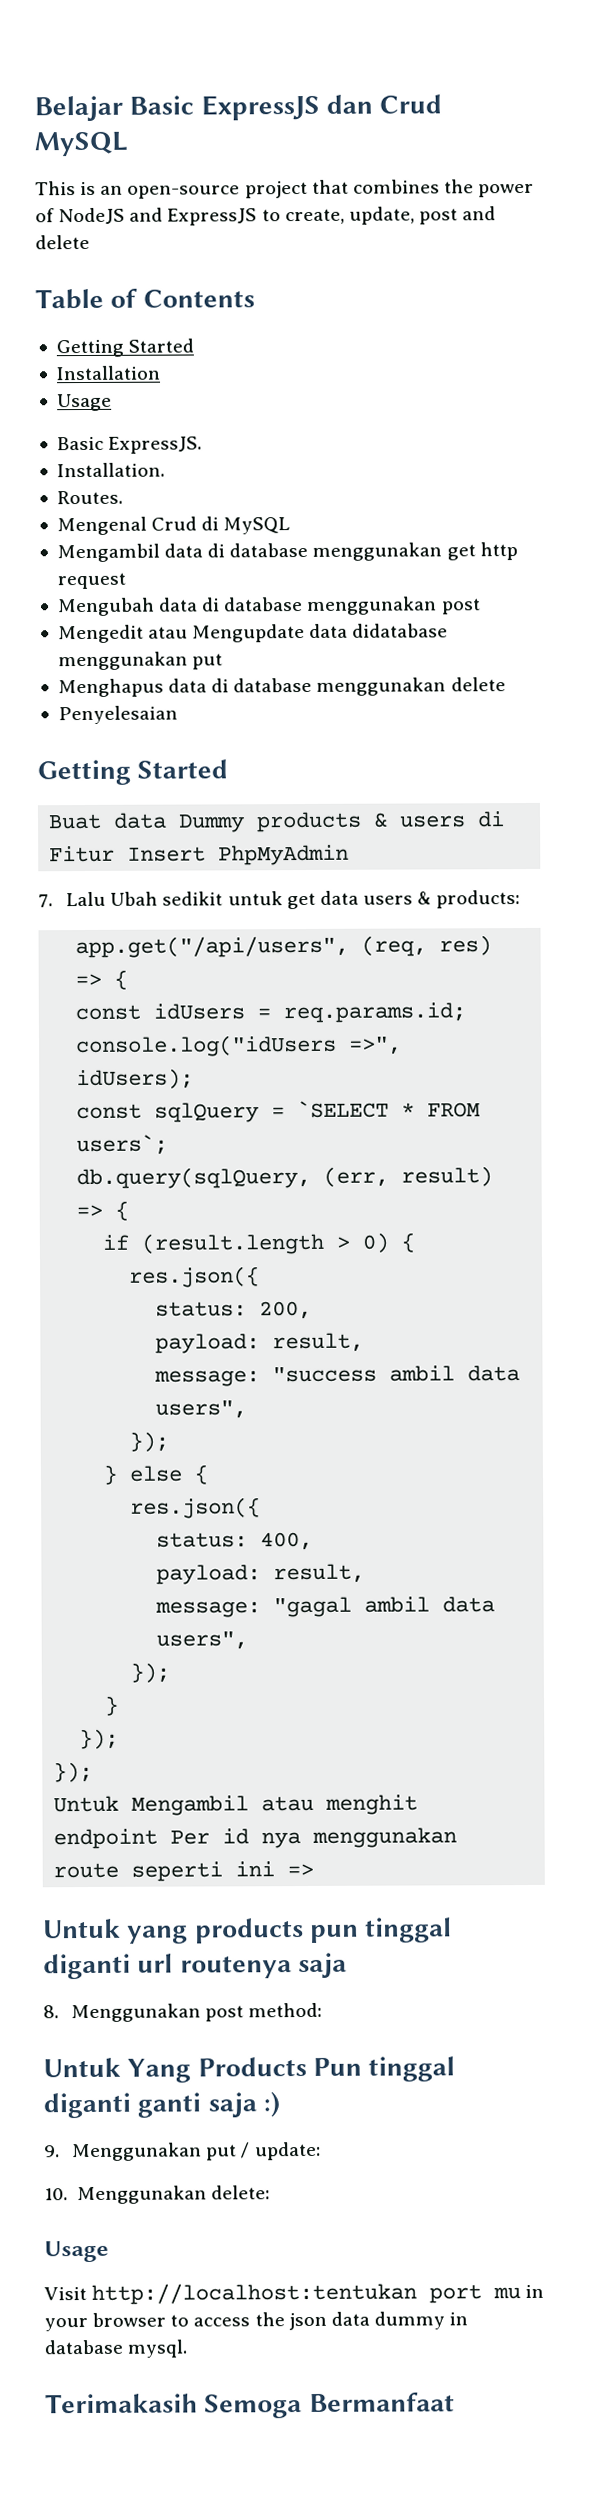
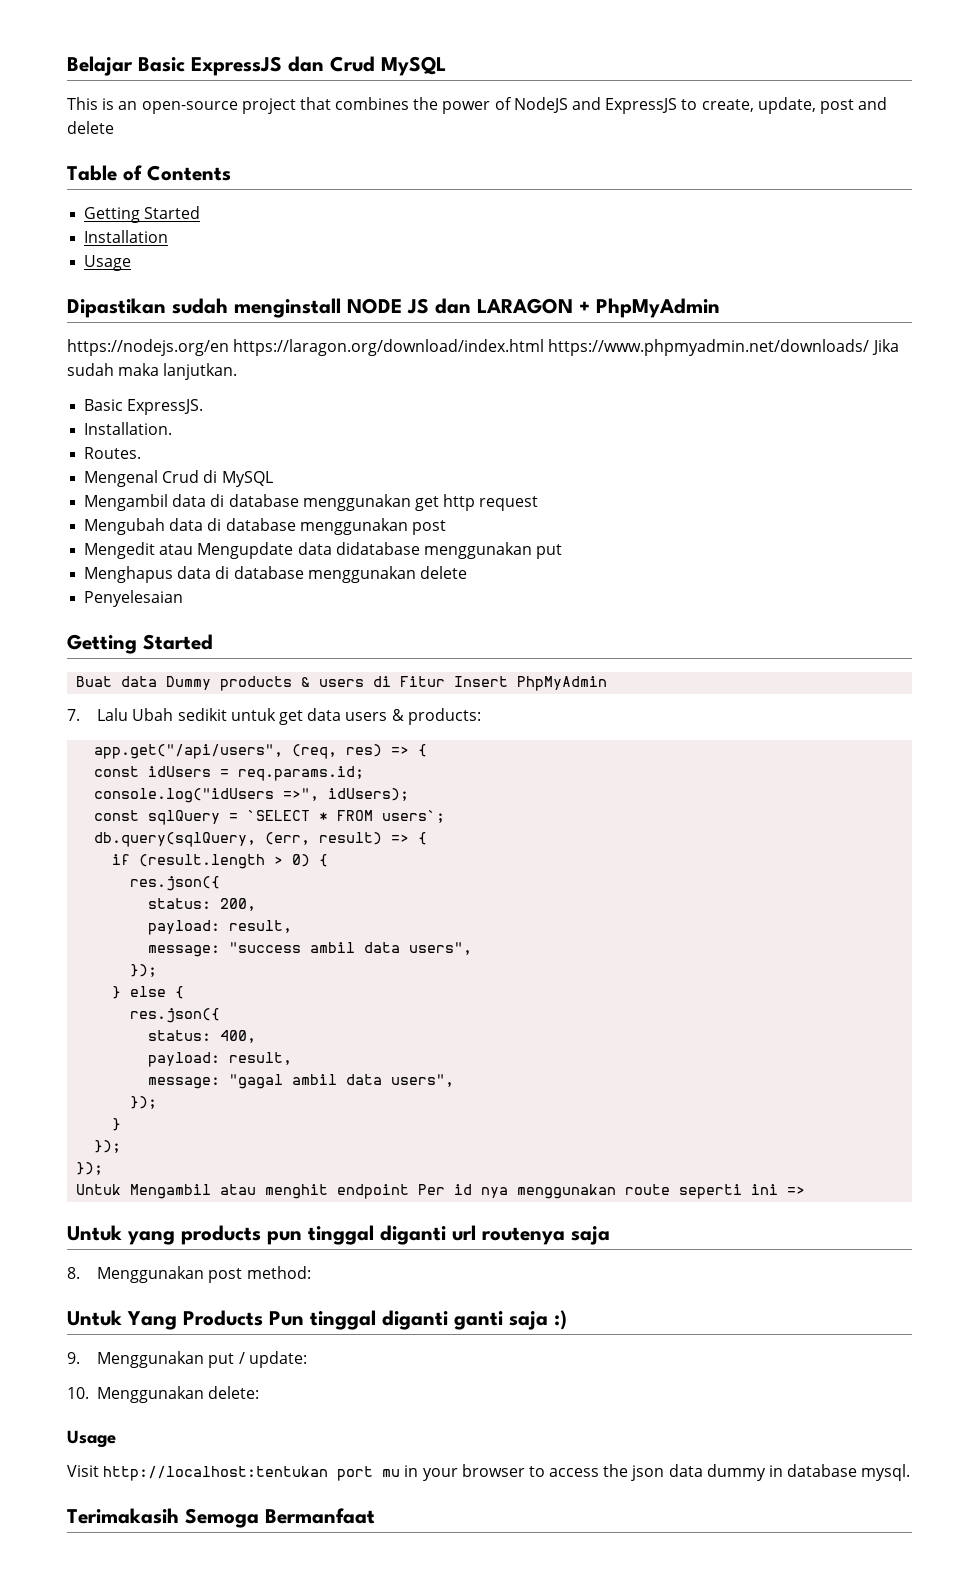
+ Dipastikan sudah menginstall NODE JS dan LARAGON + PhpMyAdmin
+ https://nodejs.org/en https://laragon.org/download/index.html https://www.phpmyadmin.net/downloads/ Jika sudah maka lanjutkan.

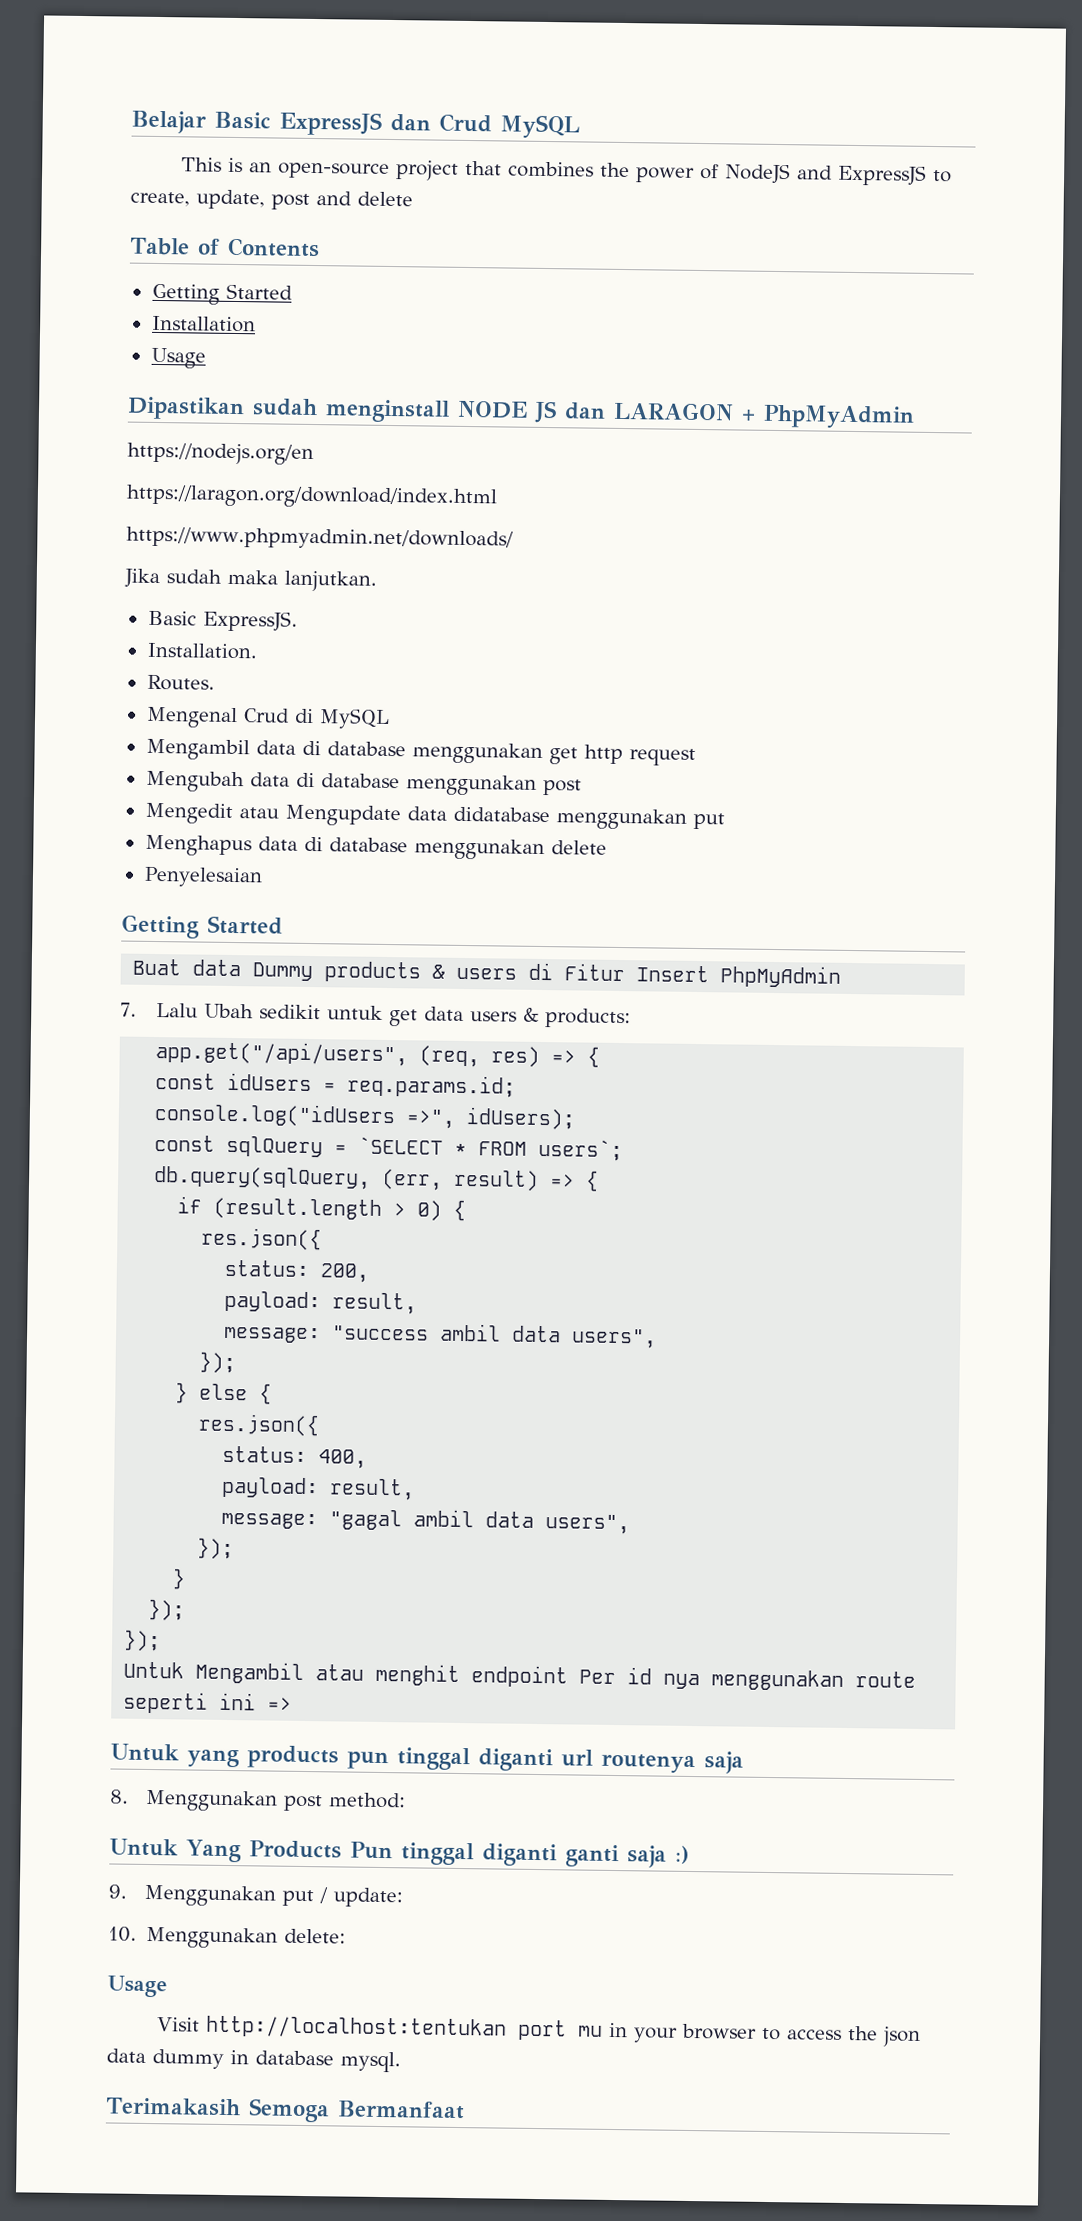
- https://nodejs.org/en https://laragon.org/download/index.html https://www.phpmyadmin.net/downloads/ Jika sudah maka lanjutkan.
+ https://nodejs.org/en
+ https://laragon.org/download/index.html
+ https://www.phpmyadmin.net/downloads/
+ Jika sudah maka lanjutkan.

